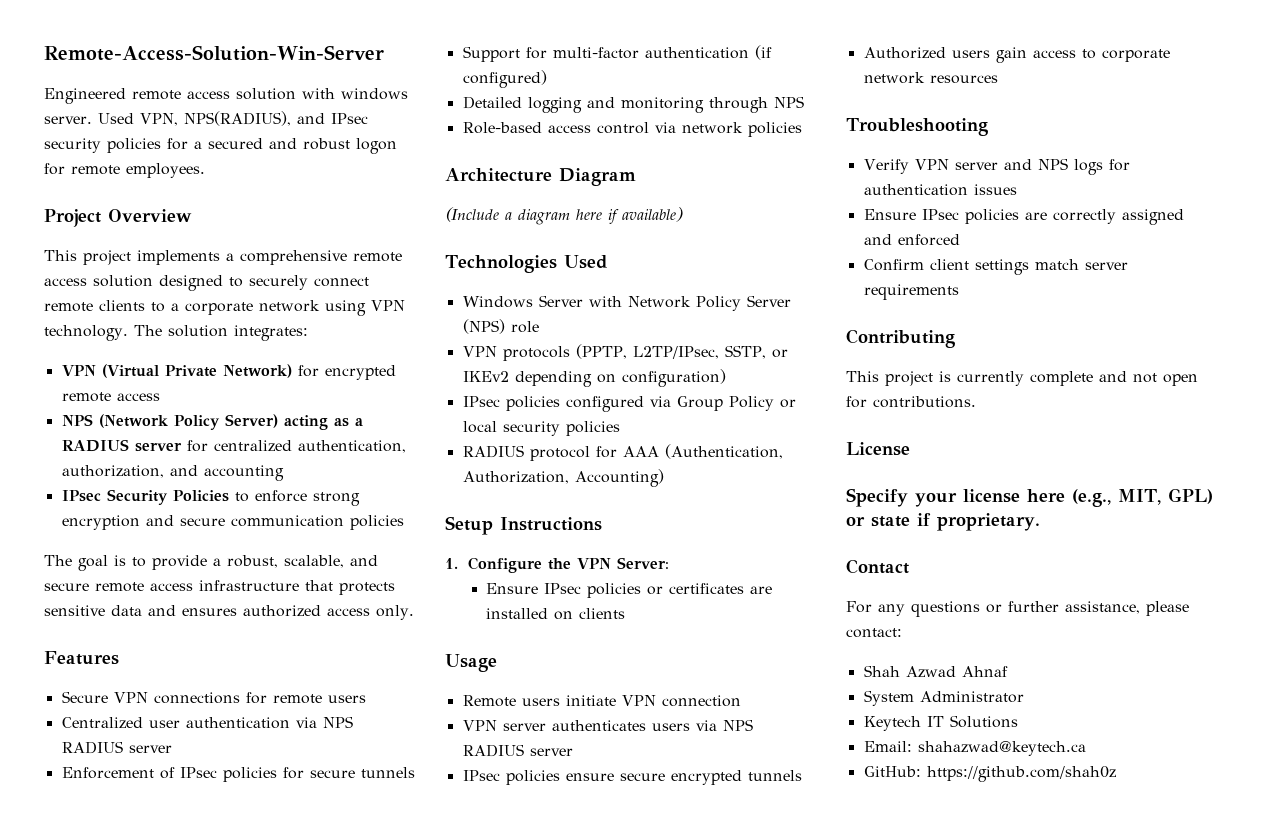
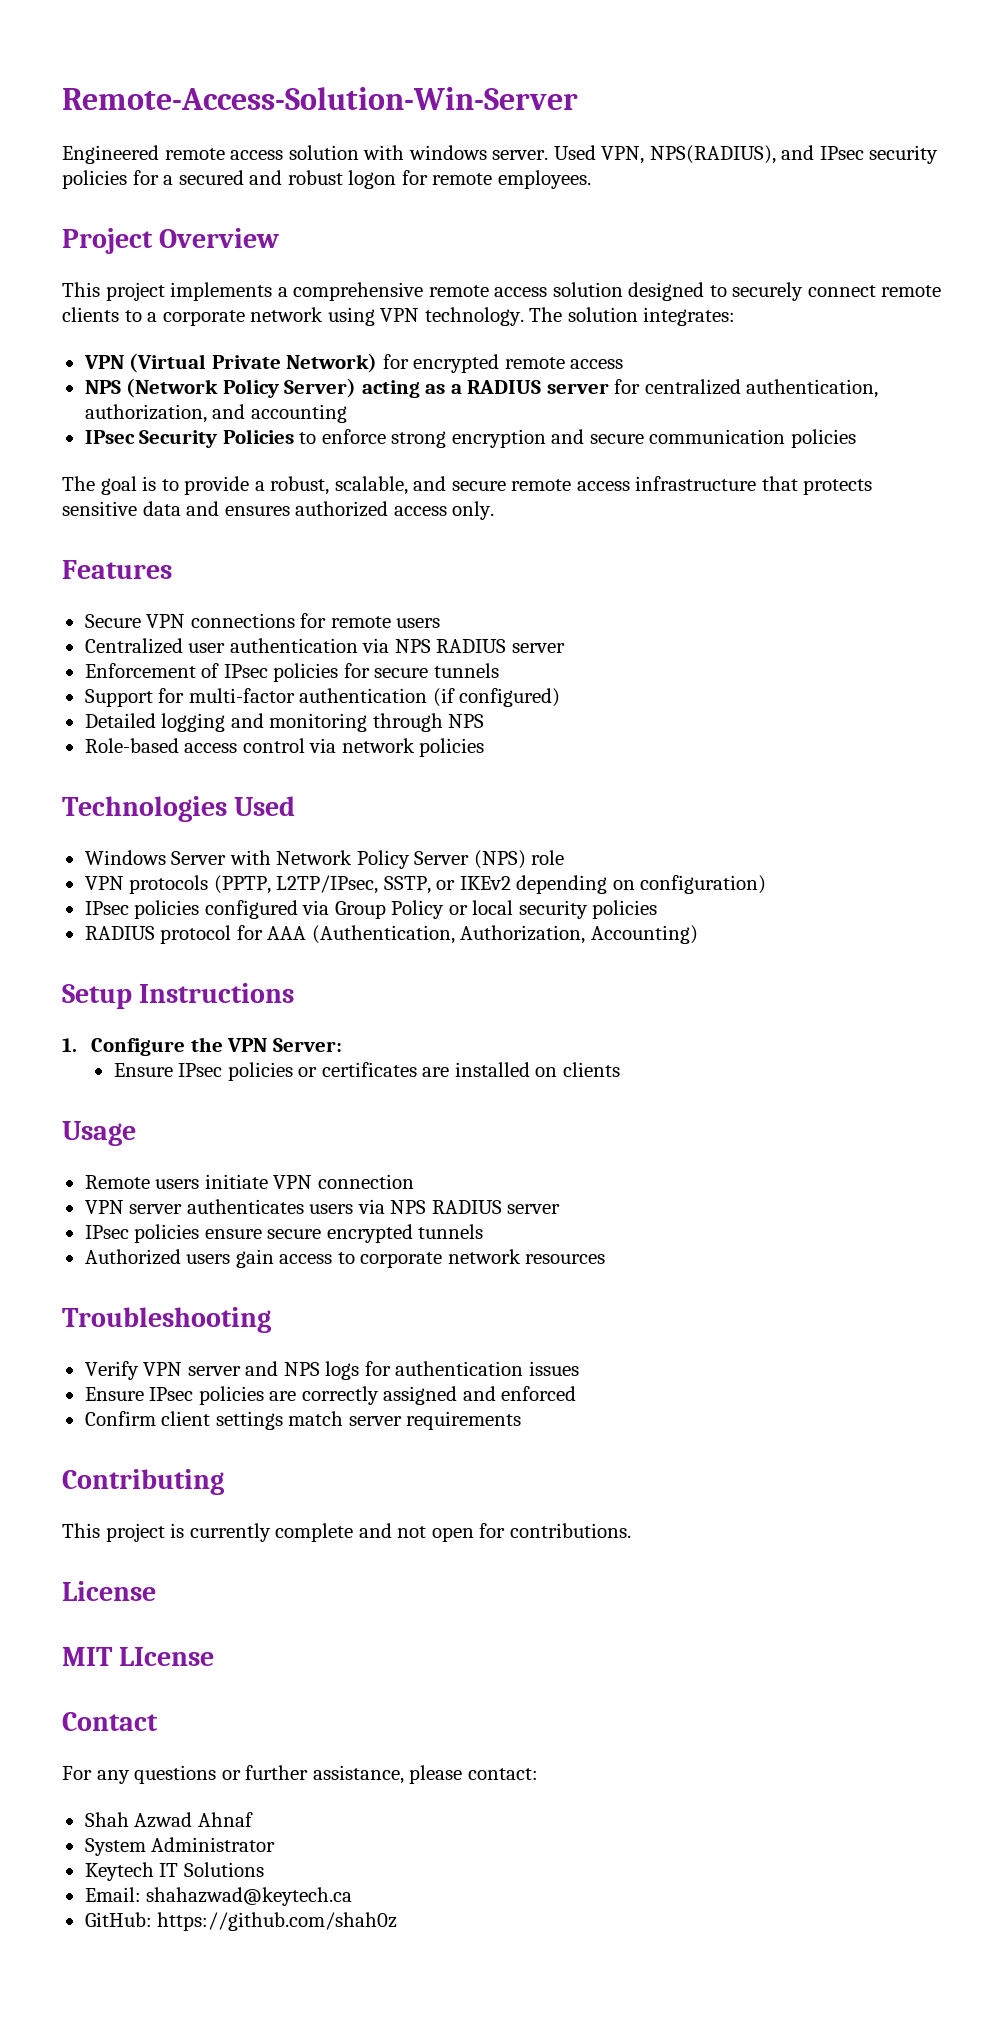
- Architecture Diagram
- (Include a diagram here if available)
- Specify your license here (e.g., MIT, GPL) or state if proprietary.
+ MIT LIcense

